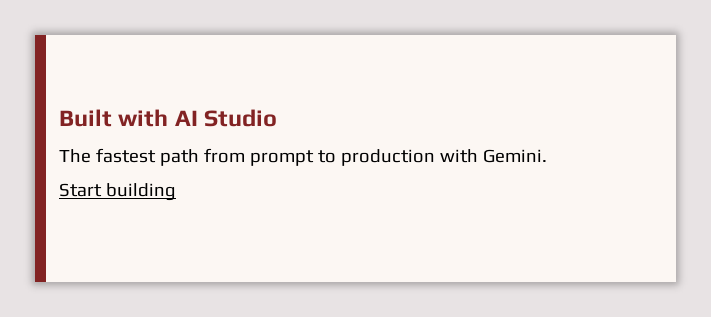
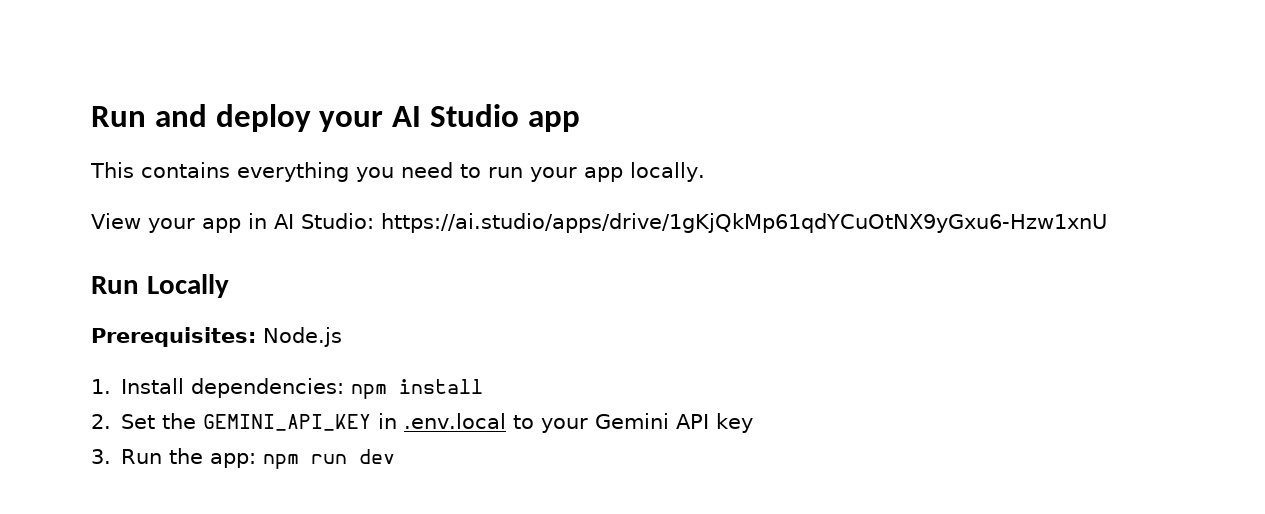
- Built with AI Studio
- The fastest path from prompt to production with Gemini.
- Start building
+ Run and deploy your AI Studio app
+ This contains everything you need to run your app locally.
+ View your app in AI Studio: https://ai.studio/apps/drive/1gKjQkMp61qdYCuOtNX9yGxu6-Hzw1xnU
+ Run Locally
+ Prerequisites: Node.js
+ 1. Install dependencies: npm install
+ 2. Set the GEMINI_API_KEY in .env.local to your Gemini API key
+ 3. Run the app: npm run dev

